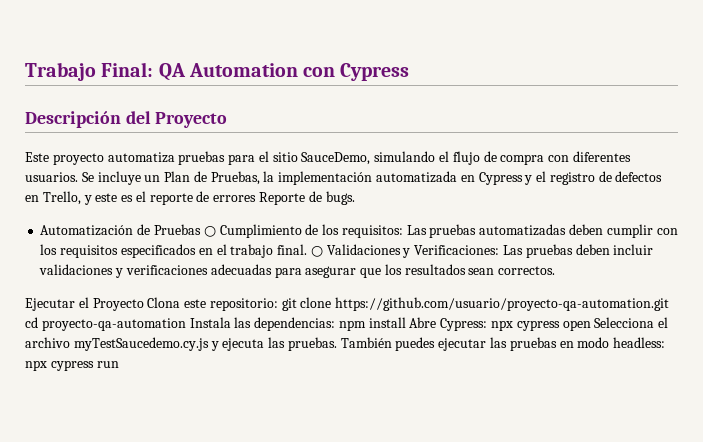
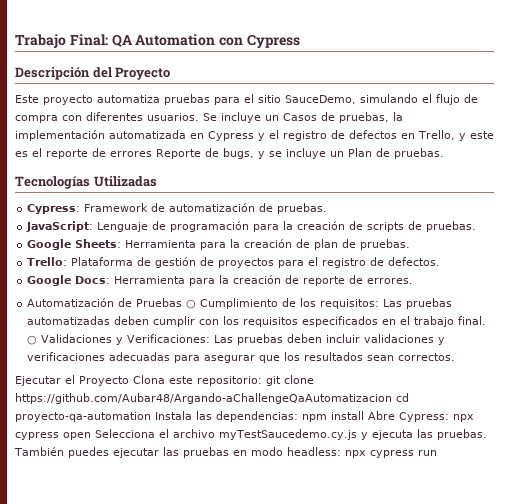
- Se incluye un Plan de Pruebas, la implementación automatizada en Cypress y el registro de defectos en Trello, y este es el reporte de errores Reporte de bugs.
+ Se incluye un Casos de pruebas, la implementación automatizada en Cypress y el registro de defectos en Trello, y este es el reporte de errores Reporte de bugs, y se incluye un Plan de pruebas.
+ Tecnologías Utilizadas
+ Cypress: Framework de automatización de pruebas.
+ JavaScript: Lenguaje de programación para la creación de scripts de pruebas.
+ Google Sheets: Herramienta para la creación de plan de pruebas.
+ Trello: Plataforma de gestión de proyectos para el registro de defectos.
+ Google Docs: Herramienta para la creación de reporte de errores.
- Ejecutar el Proyecto Clona este repositorio: git clone https://github.com/usuario/proyecto-qa-automation.git cd proyecto-qa-automation Instala las dependencias: npm install Abre Cypress: npx cypress open Selecciona el archivo myTestSaucedemo.cy.js y ejecuta las pruebas.
+ Ejecutar el Proyecto Clona este repositorio: git clone https://github.com/Aubar48/Argando-aChallengeQaAutomatizacion cd proyecto-qa-automation Instala las dependencias: npm install Abre Cypress: npx cypress open Selecciona el archivo myTestSaucedemo.cy.js y ejecuta las pruebas.

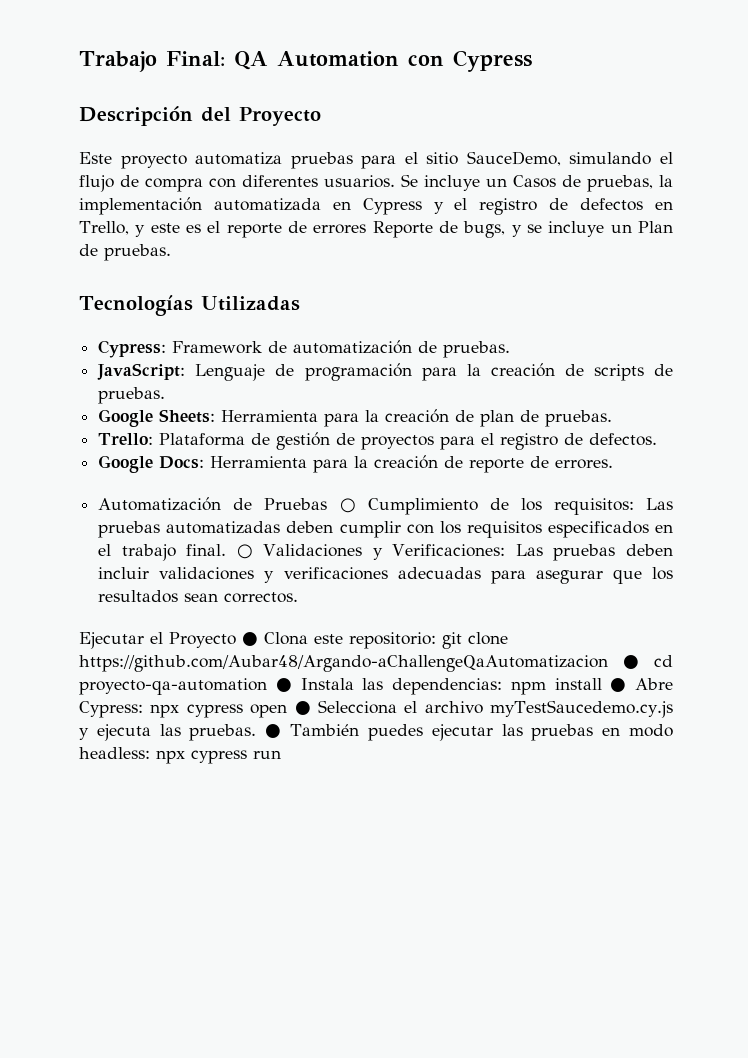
- Ejecutar el Proyecto Clona este repositorio: git clone https://github.com/Aubar48/Argando-aChallengeQaAutomatizacion cd proyecto-qa-automation Instala las dependencias: npm install Abre Cypress: npx cypress open Selecciona el archivo myTestSaucedemo.cy.js y ejecuta las pruebas.
+ Ejecutar el Proyecto ● Clona este repositorio: git clone https://github.com/Aubar48/Argando-aChallengeQaAutomatizacion ● cd proyecto-qa-automation ● Instala las dependencias: npm install ● Abre Cypress: npx cypress open ● Selecciona el archivo myTestSaucedemo.cy.js y ejecuta las pruebas.
- También puedes ejecutar las pruebas en modo headless: npx cypress run
+ ● También puedes ejecutar las pruebas en modo headless: npx cypress run

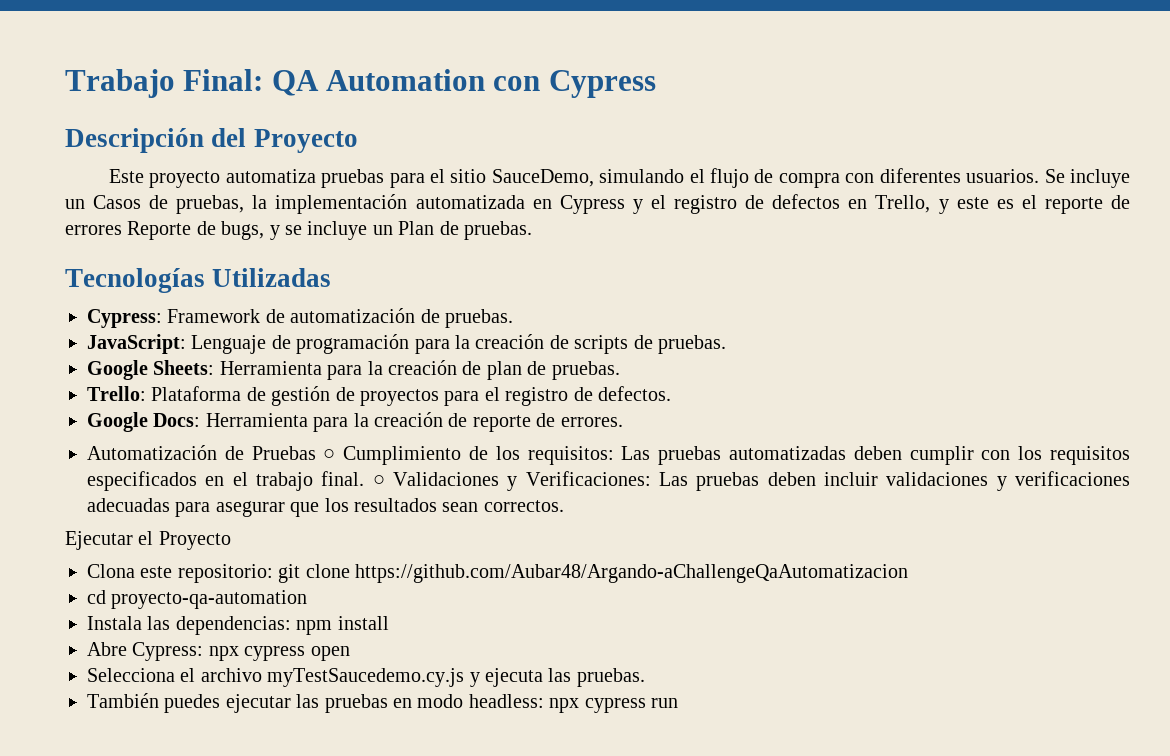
- Ejecutar el Proyecto ● Clona este repositorio: git clone https://github.com/Aubar48/Argando-aChallengeQaAutomatizacion ● cd proyecto-qa-automation ● Instala las dependencias: npm install ● Abre Cypress: npx cypress open ● Selecciona el archivo myTestSaucedemo.cy.js y ejecuta las pruebas. ● También puedes ejecutar las pruebas en modo headless: npx cypress run
+ Ejecutar el Proyecto
+ Clona este repositorio: git clone https://github.com/Aubar48/Argando-aChallengeQaAutomatizacion
+ cd proyecto-qa-automation
+ Instala las dependencias: npm install
+ Abre Cypress: npx cypress open
+ Selecciona el archivo myTestSaucedemo.cy.js y ejecuta las pruebas.
+ También puedes ejecutar las pruebas en modo headless: npx cypress run

